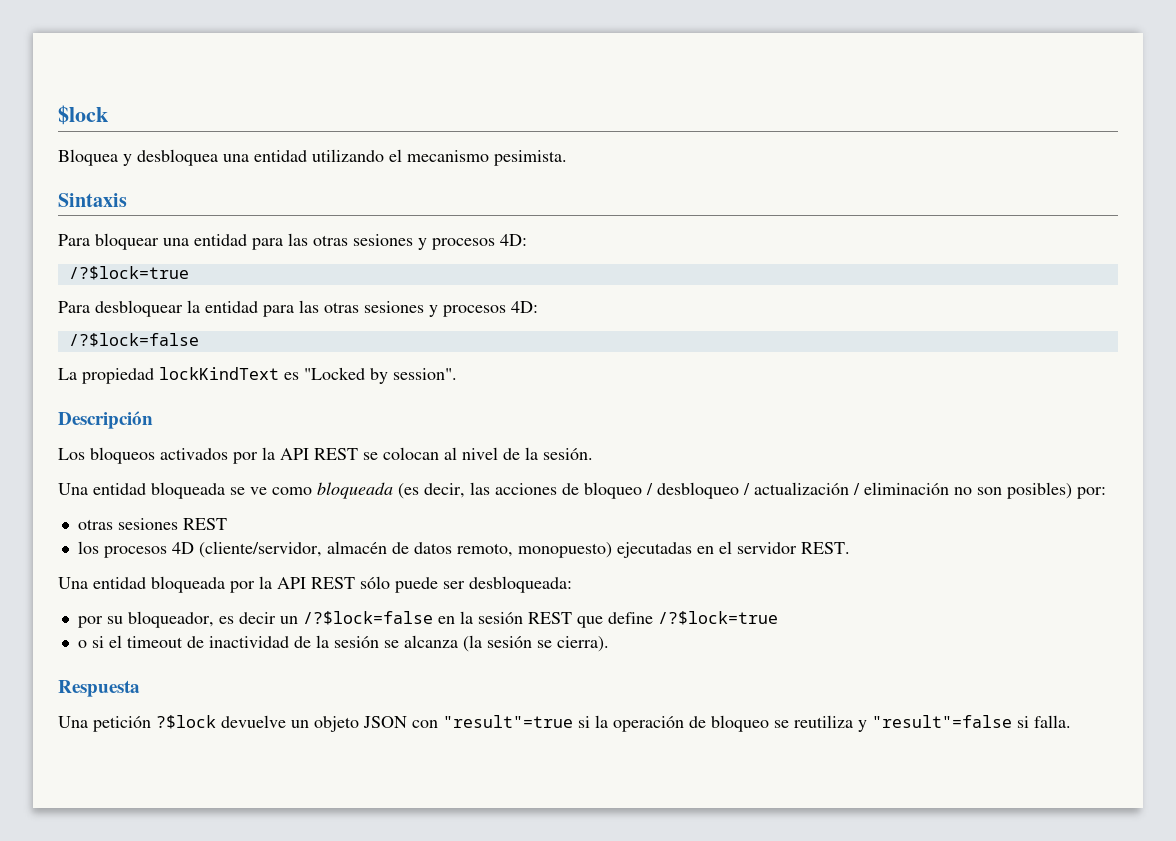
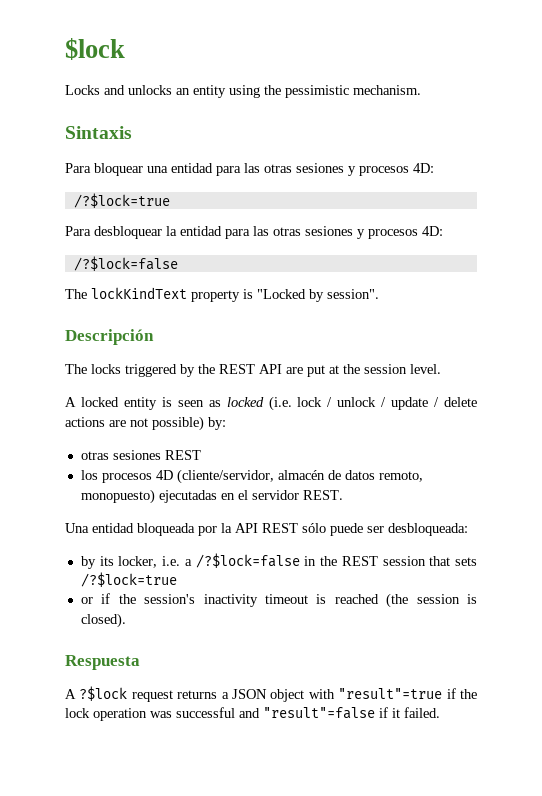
- Bloquea y desbloquea una entidad utilizando el mecanismo pesimista.
+ Locks and unlocks an entity using the pessimistic mechanism.
- La propiedad lockKindText es "Locked by session".
+ The lockKindText property is "Locked by session".
- Los bloqueos activados por la API REST se colocan al nivel de la sesión.
- Una entidad bloqueada se ve como bloqueada (es decir, las acciones de bloqueo / desbloqueo / actualización / eliminación no son posibles) por:
+ The locks triggered by the REST API are put at the session level.
+ A locked entity is seen as locked (i.e. lock / unlock / update / delete actions are not possible) by:
- por su bloqueador, es decir un /?$lock=false en la sesión REST que define /?$lock=true
- o si el timeout de inactividad de la sesión se alcanza (la sesión se cierra).
+ by its locker, i.e. a /?$lock=false in the REST session that sets /?$lock=true
+ or if the session's inactivity timeout is reached (the session is closed).
  Respuesta
- Una petición ?$lock devuelve un objeto JSON con "result"=true si la operación de bloqueo se reutiliza y "result"=false si falla.
+ A ?$lock request returns a JSON object with "result"=true if the lock operation was successful and "result"=false if it failed.

